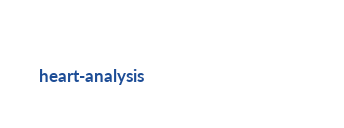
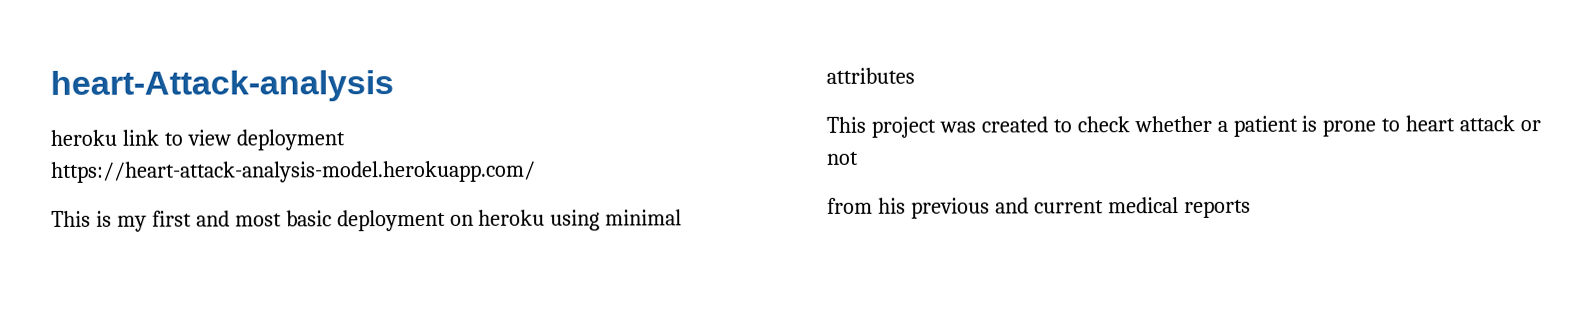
- heart-analysis
+ heart-Attack-analysis
+ heroku link to view deployment https://heart-attack-analysis-model.herokuapp.com/
+ This is my first and most basic deployment on heroku using minimal attributes
+ This project was created to check whether a patient is prone to heart attack or not
+ from his previous and current medical reports

